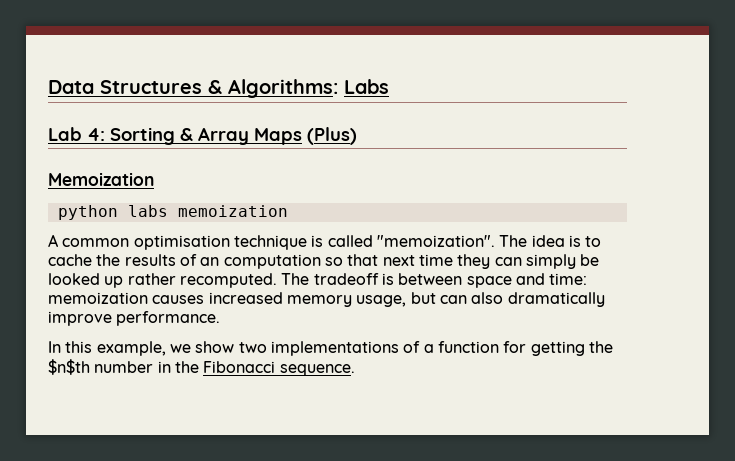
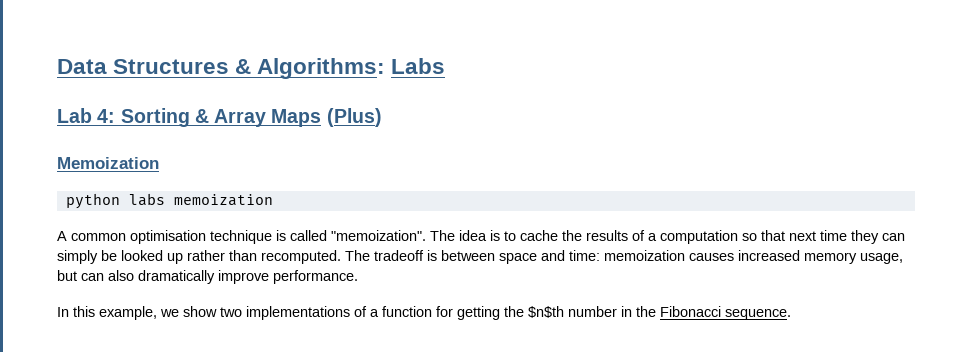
- The idea is to cache the results of an computation so that next time they can simply be looked up rather recomputed.
+ The idea is to cache the results of a computation so that next time they can simply be looked up rather than recomputed.

